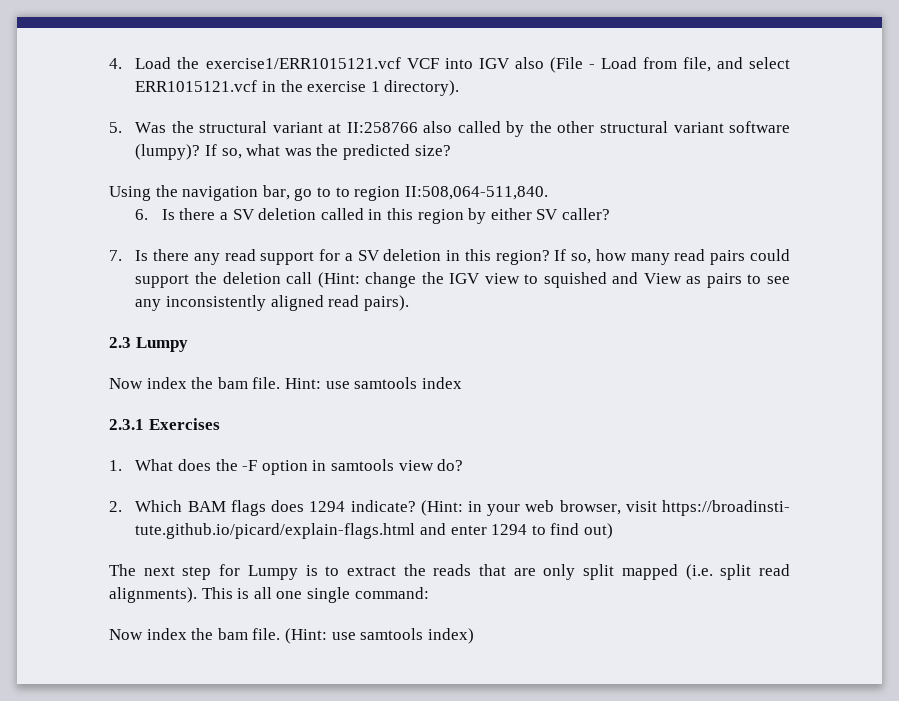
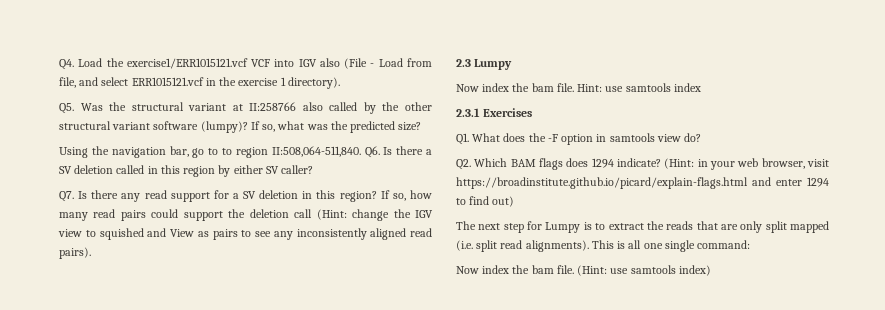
- 4. Load the exercise1/ERR1015121.vcf VCF into IGV also (File - Load from file, and select ERR1015121.vcf in the exercise 1 directory).
+ Q4. Load the exercise1/ERR1015121.vcf VCF into IGV also (File - Load from file, and select ERR1015121.vcf in the exercise 1 directory).
- 5. Was the structural variant at II:258766 also called by the other structural variant software (lumpy)?
+ Q5. Was the structural variant at II:258766 also called by the other structural variant software (lumpy)?
- Using the navigation bar, go to to region II:508,064-511,840.
- 6. Is there a SV deletion called in this region by either SV caller?
+ Using the navigation bar, go to to region II:508,064-511,840. Q6. Is there a SV deletion called in this region by either SV caller?
- 7. Is there any read support for a SV deletion in this region?
+ Q7. Is there any read support for a SV deletion in this region?
- 1. What does the -F option in samtools view do?
+ Q1. What does the -F option in samtools view do?
- 2. Which BAM flags does 1294 indicate?
+ Q2. Which BAM flags does 1294 indicate?
- (Hint: in your web browser, visit https://broadinsti- tute.github.io/picard/explain-flags.html and enter 1294 to find out)
+ (Hint: in your web browser, visit https://broadinstitute.github.io/picard/explain-flags.html and enter 1294 to find out)

